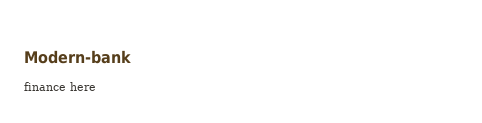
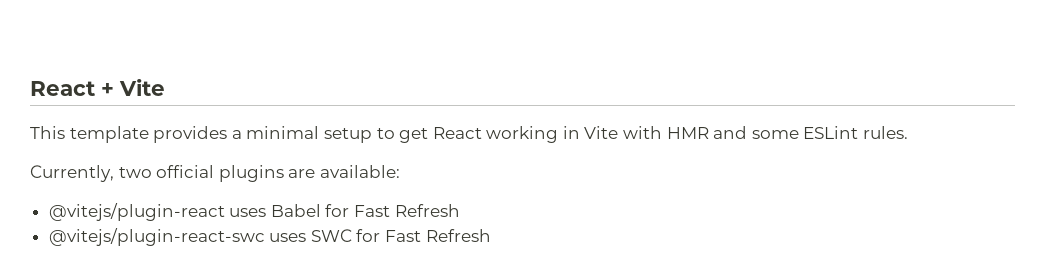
- Modern-bank
- finance here
+ React + Vite
+ This template provides a minimal setup to get React working in Vite with HMR and some ESLint rules.
+ Currently, two official plugins are available:
+ @vitejs/plugin-react uses Babel for Fast Refresh
+ @vitejs/plugin-react-swc uses SWC for Fast Refresh

